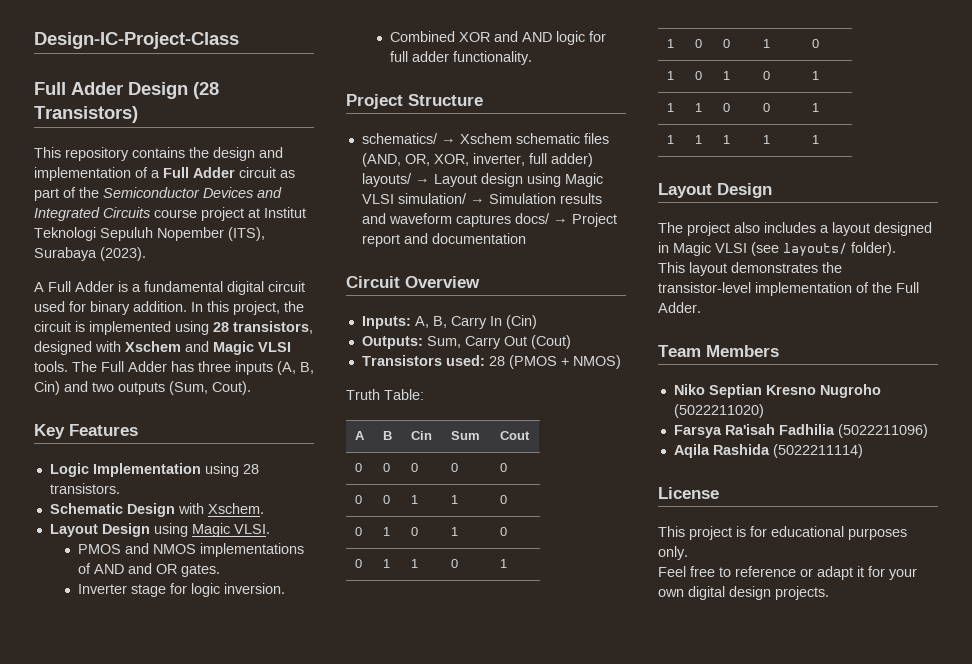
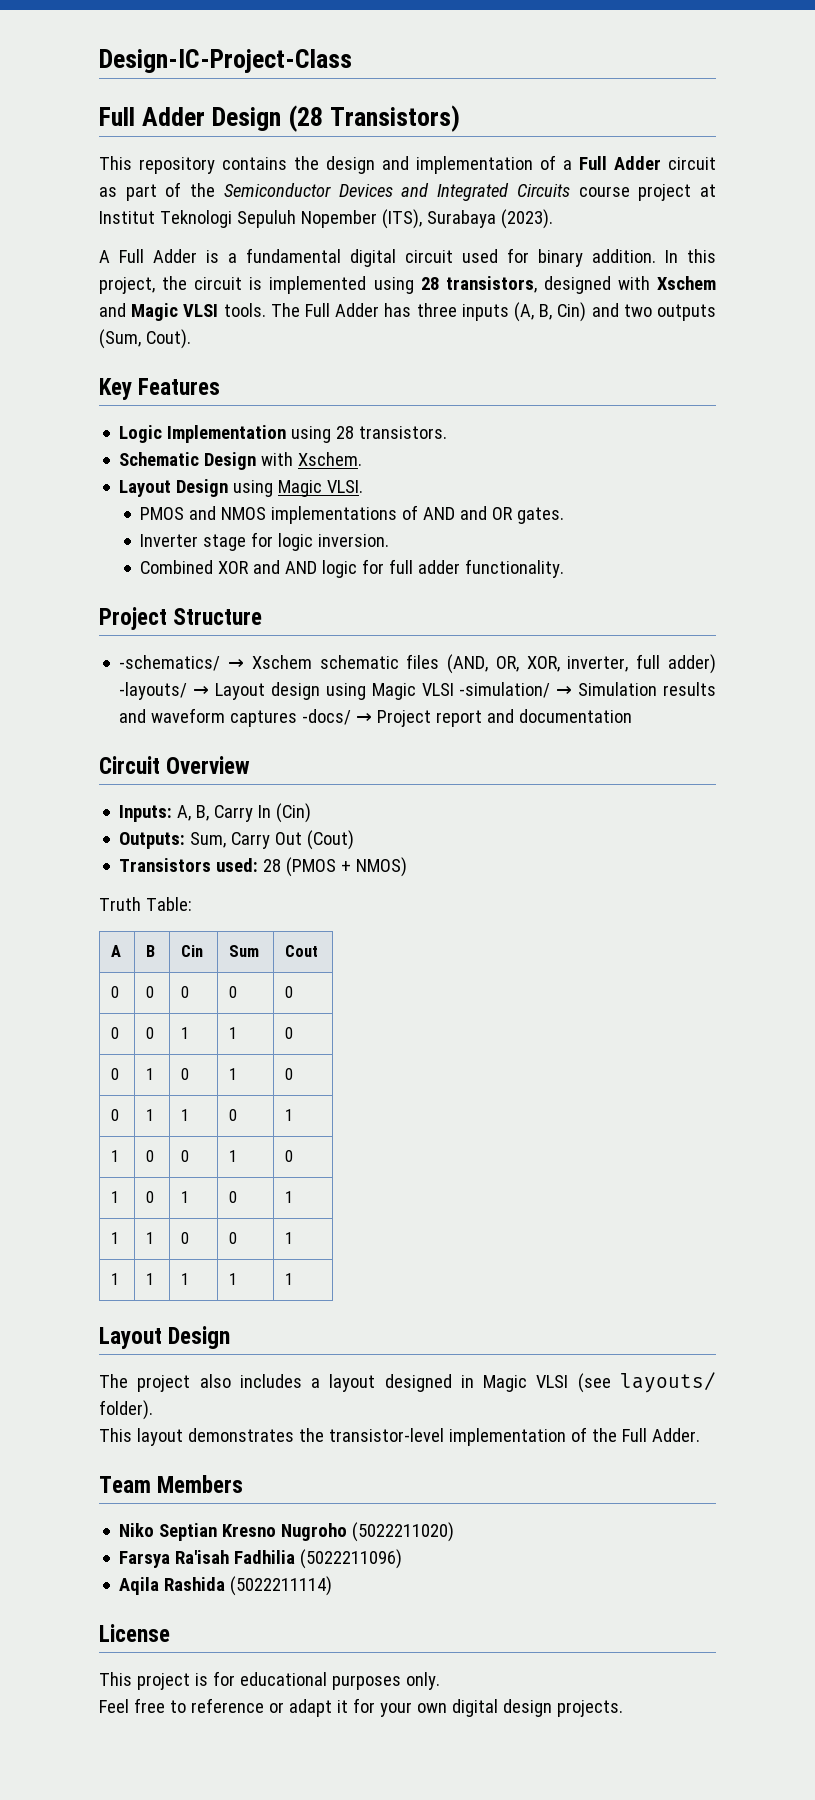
- schematics/ → Xschem schematic files (AND, OR, XOR, inverter, full adder) layouts/ → Layout design using Magic VLSI simulation/ → Simulation results and waveform captures docs/ → Project report and documentation
+ -schematics/ → Xschem schematic files (AND, OR, XOR, inverter, full adder) -layouts/ → Layout design using Magic VLSI -simulation/ → Simulation results and waveform captures -docs/ → Project report and documentation

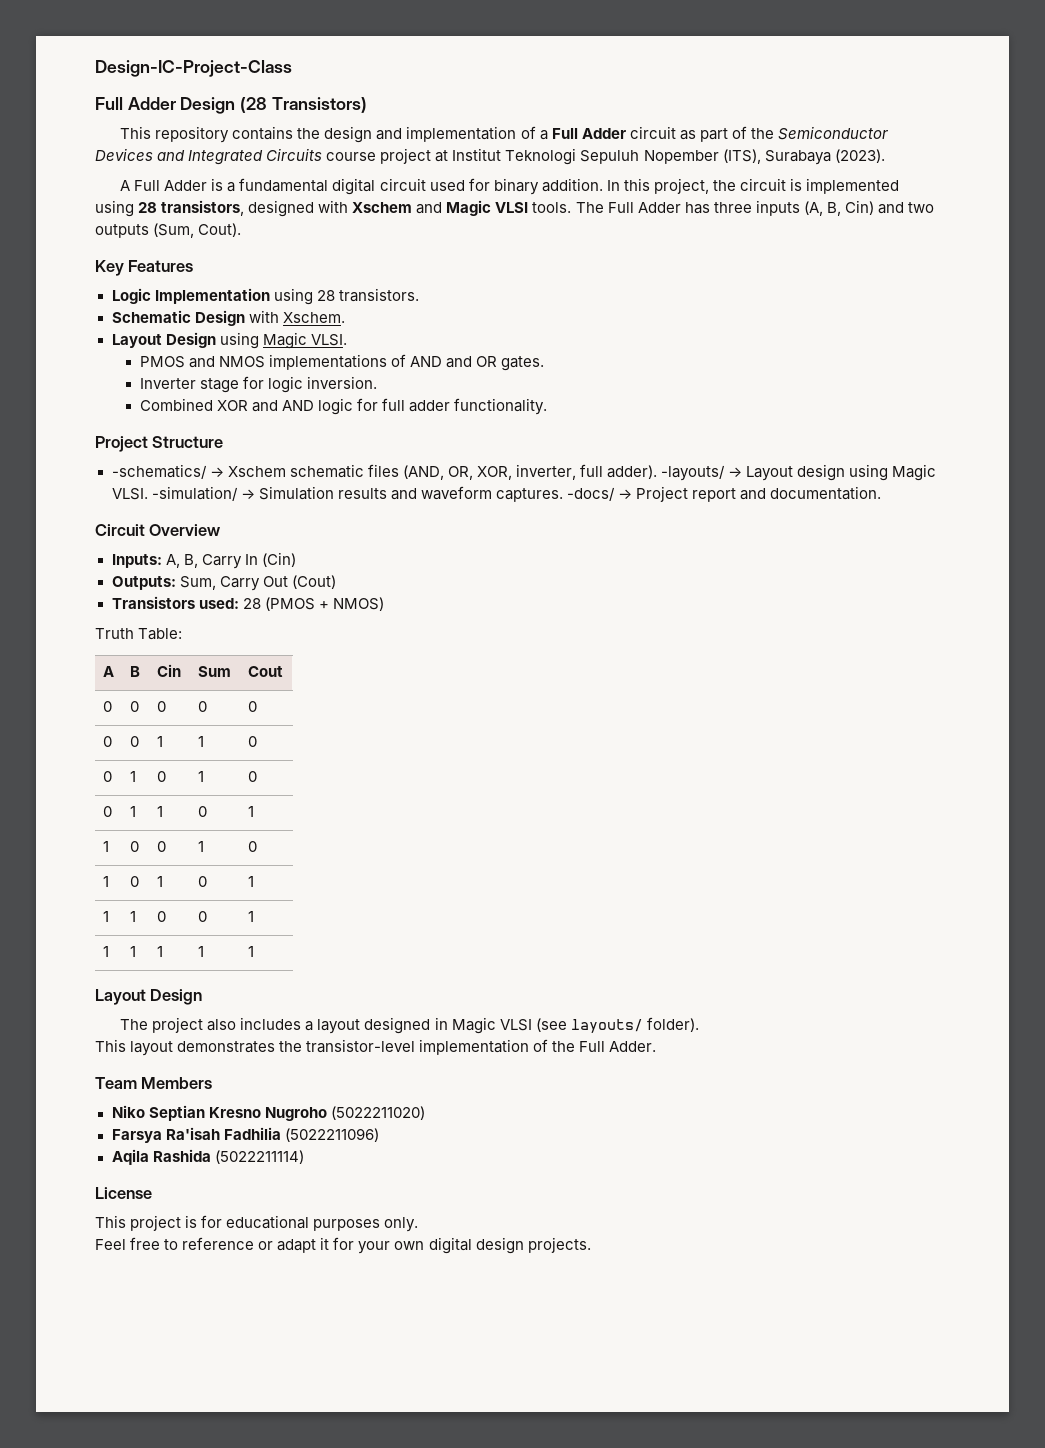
- -schematics/ → Xschem schematic files (AND, OR, XOR, inverter, full adder) -layouts/ → Layout design using Magic VLSI -simulation/ → Simulation results and waveform captures -docs/ → Project report and documentation
+ -schematics/ → Xschem schematic files (AND, OR, XOR, inverter, full adder). -layouts/ → Layout design using Magic VLSI. -simulation/ → Simulation results and waveform captures. -docs/ → Project report and documentation.

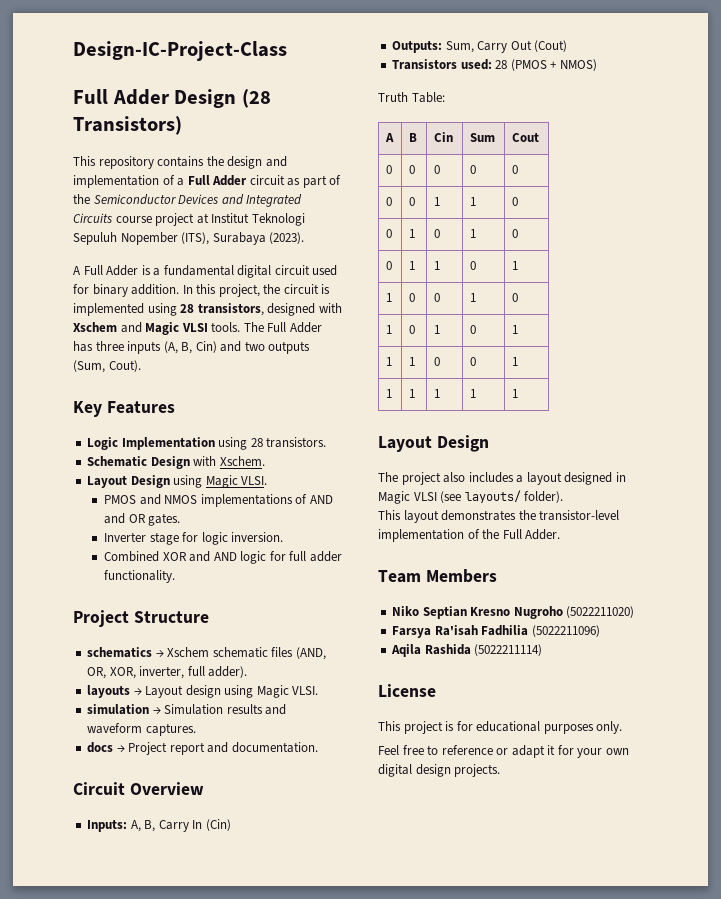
- -schematics/ → Xschem schematic files (AND, OR, XOR, inverter, full adder). -layouts/ → Layout design using Magic VLSI. -simulation/ → Simulation results and waveform captures. -docs/ → Project report and documentation.
+ schematics → Xschem schematic files (AND, OR, XOR, inverter, full adder).
+ layouts → Layout design using Magic VLSI.
+ simulation → Simulation results and waveform captures.
+ docs → Project report and documentation.

